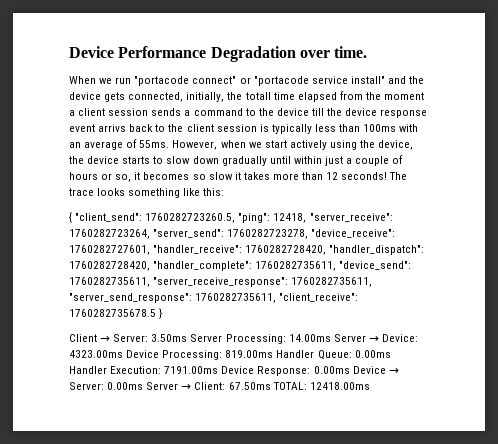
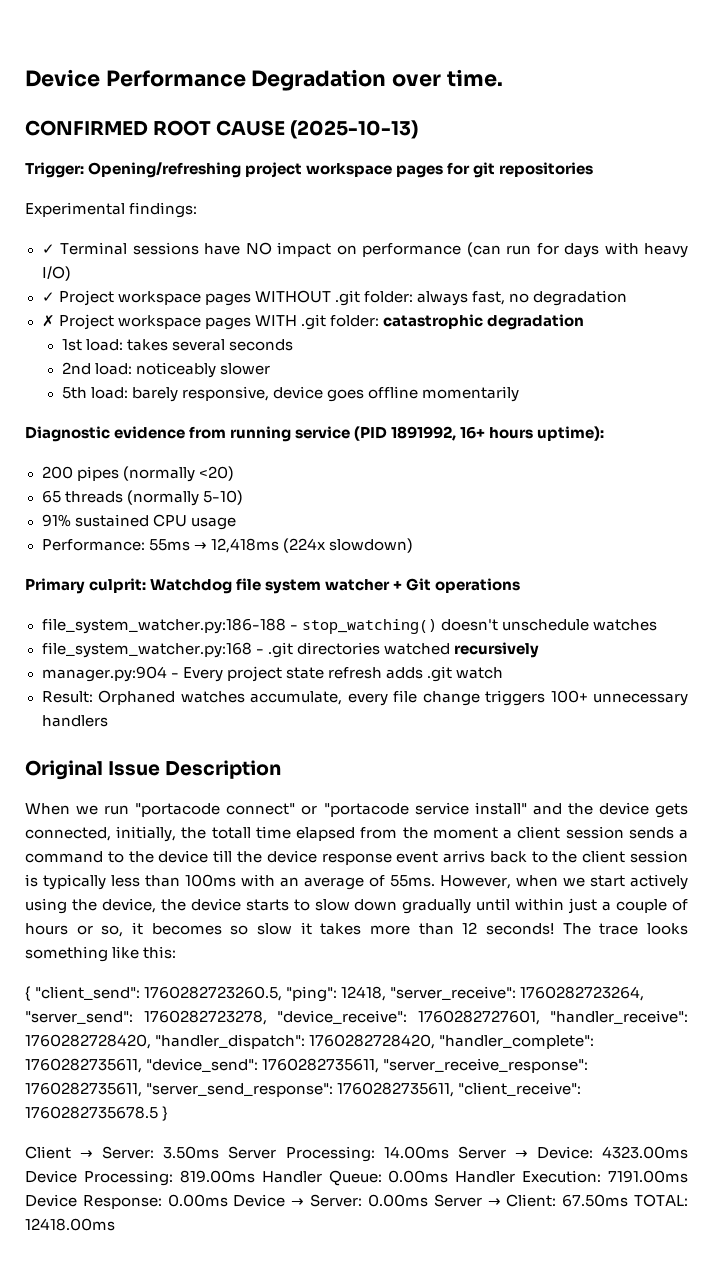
+ CONFIRMED ROOT CAUSE (2025-10-13)
+ Trigger: Opening/refreshing project workspace pages for git repositories
+ Experimental findings:
+ ✓ Terminal sessions have NO impact on performance (can run for days with heavy I/O)
+ ✓ Project workspace pages WITHOUT .git folder: always fast, no degradation
+ ✗ Project workspace pages WITH .git folder: catastrophic degradation
+ 1st load: takes several seconds
+ 2nd load: noticeably slower
+ 5th load: barely responsive, device goes offline momentarily
+ Diagnostic evidence from running service (PID 1891992, 16+ hours uptime):
+ 200 pipes (normally <20)
+ 65 threads (normally 5-10)
+ 91% sustained CPU usage
+ Performance: 55ms → 12,418ms (224x slowdown)
+ Primary culprit: Watchdog file system watcher + Git operations
+ file_system_watcher.py:186-188 - stop_watching() doesn't unschedule watches
+ file_system_watcher.py:168 - .git directories watched recursively
+ manager.py:904 - Every project state refresh adds .git watch
+ Result: Orphaned watches accumulate, every file change triggers 100+ unnecessary handlers
+ Original Issue Description

